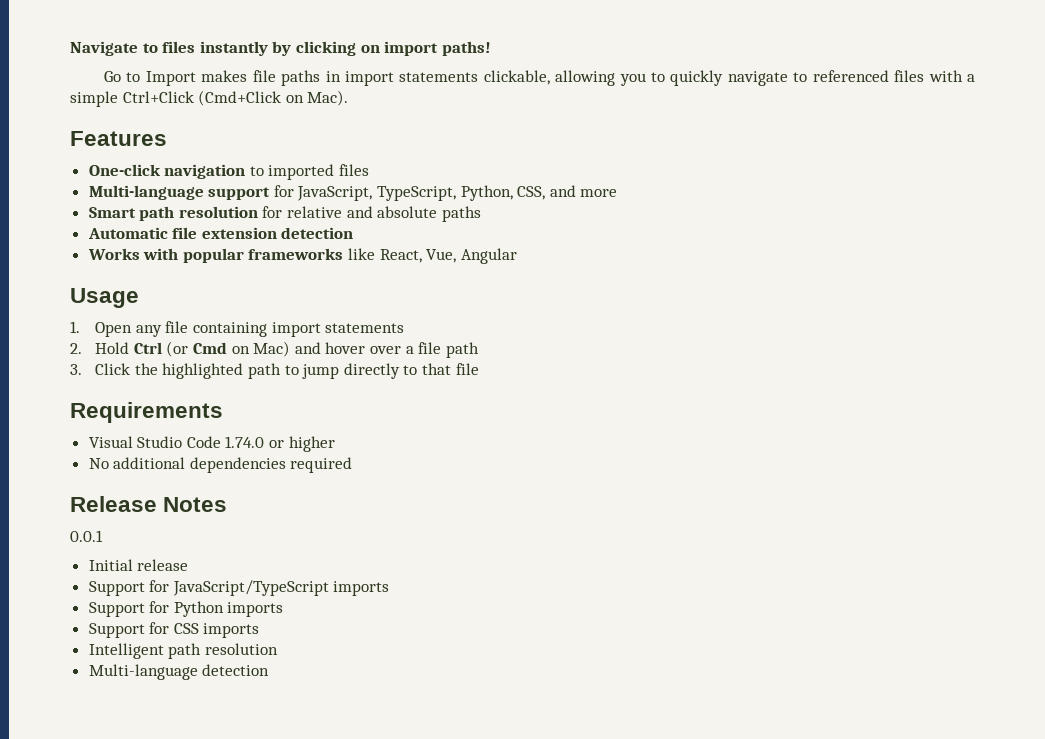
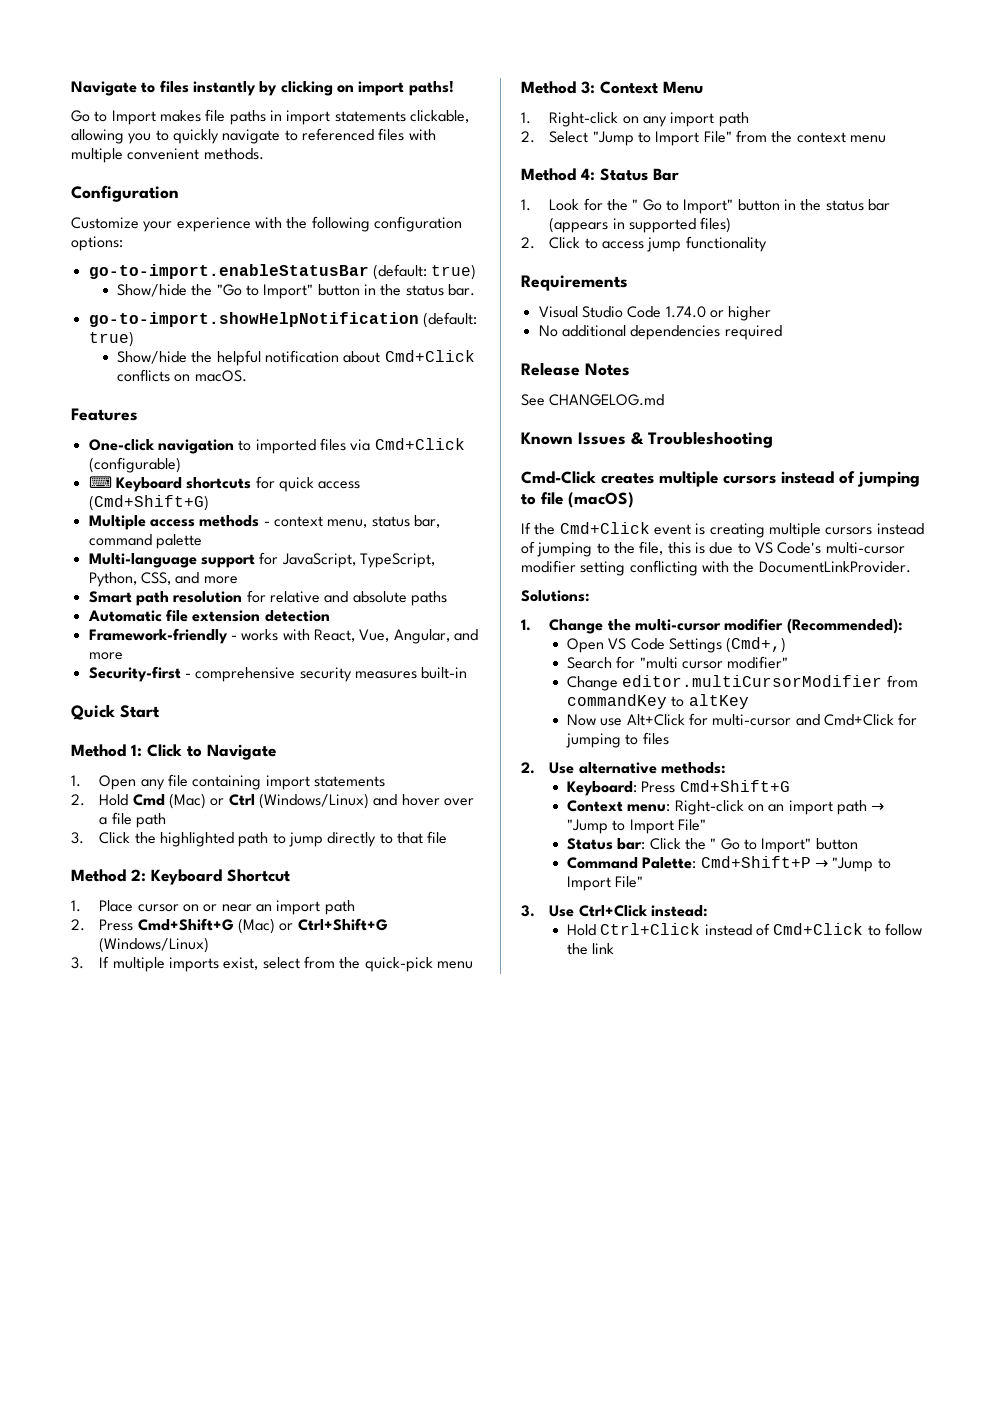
- Go to Import makes file paths in import statements clickable, allowing you to quickly navigate to referenced files with a simple Ctrl+Click (Cmd+Click on Mac).
+ Go to Import makes file paths in import statements clickable, allowing you to quickly navigate to referenced files with multiple convenient methods.
+ Configuration
+ Customize your experience with the following configuration options:
+ go-to-import.enableStatusBar (default: true)
+ Show/hide the "Go to Import" button in the status bar.
+ go-to-import.showHelpNotification (default: true)
+ Show/hide the helpful notification about Cmd+Click conflicts on macOS.
- One-click navigation to imported files
+ One-click navigation to imported files via Cmd+Click (configurable)
+ ⌨ Keyboard shortcuts for quick access (Cmd+Shift+G)
+ Multiple access methods - context menu, status bar, command palette
- Works with popular frameworks like React, Vue, Angular
- Usage
+ Framework-friendly - works with React, Vue, Angular, and more
+ Security-first - comprehensive security measures built-in
+ Quick Start
+ Method 1: Click to Navigate
- 2. Hold Ctrl (or Cmd on Mac) and hover over a file path
+ 2. Hold Cmd (Mac) or Ctrl (Windows/Linux) and hover over a file path
+ Method 2: Keyboard Shortcut
+ 1. Place cursor on or near an import path
+ 2. Press Cmd+Shift+G (Mac) or Ctrl+Shift+G (Windows/Linux)
+ 3. If multiple imports exist, select from the quick-pick menu
+ Method 3: Context Menu
+ 1. Right-click on any import path
+ 2. Select "Jump to Import File" from the context menu
+ Method 4: Status Bar
+ 1. Look for the " Go to Import" button in the status bar (appears in supported files)
+ 2. Click to access jump functionality
- 0.0.1
- Initial release
- Support for JavaScript/TypeScript imports
- Support for Python imports
- Support for CSS imports
- Intelligent path resolution
- Multi-language detection
+ See CHANGELOG.md
+ Known Issues & Troubleshooting
+ Cmd-Click creates multiple cursors instead of jumping to file (macOS)
+ If the Cmd+Click event is creating multiple cursors instead of jumping to the file, this is due to VS Code's multi-cursor modifier setting conflicting with the DocumentLinkProvider.
+ Solutions:
+ 1. Change the multi-cursor modifier (Recommended):
+ Open VS Code Settings (Cmd+,)
+ Search for "multi cursor modifier"
+ Change editor.multiCursorModifier from commandKey to altKey
+ Now use Alt+Click for multi-cursor and Cmd+Click for jumping to files
+ 2. Use alternative methods:
+ Keyboard: Press Cmd+Shift+G
+ Context menu: Right-click on an import path → "Jump to Import File"
+ Status bar: Click the " Go to Import" button
+ Command Palette: Cmd+Shift+P → "Jump to Import File"
+ 3. Use Ctrl+Click instead:
+ Hold Ctrl+Click instead of Cmd+Click to follow the link

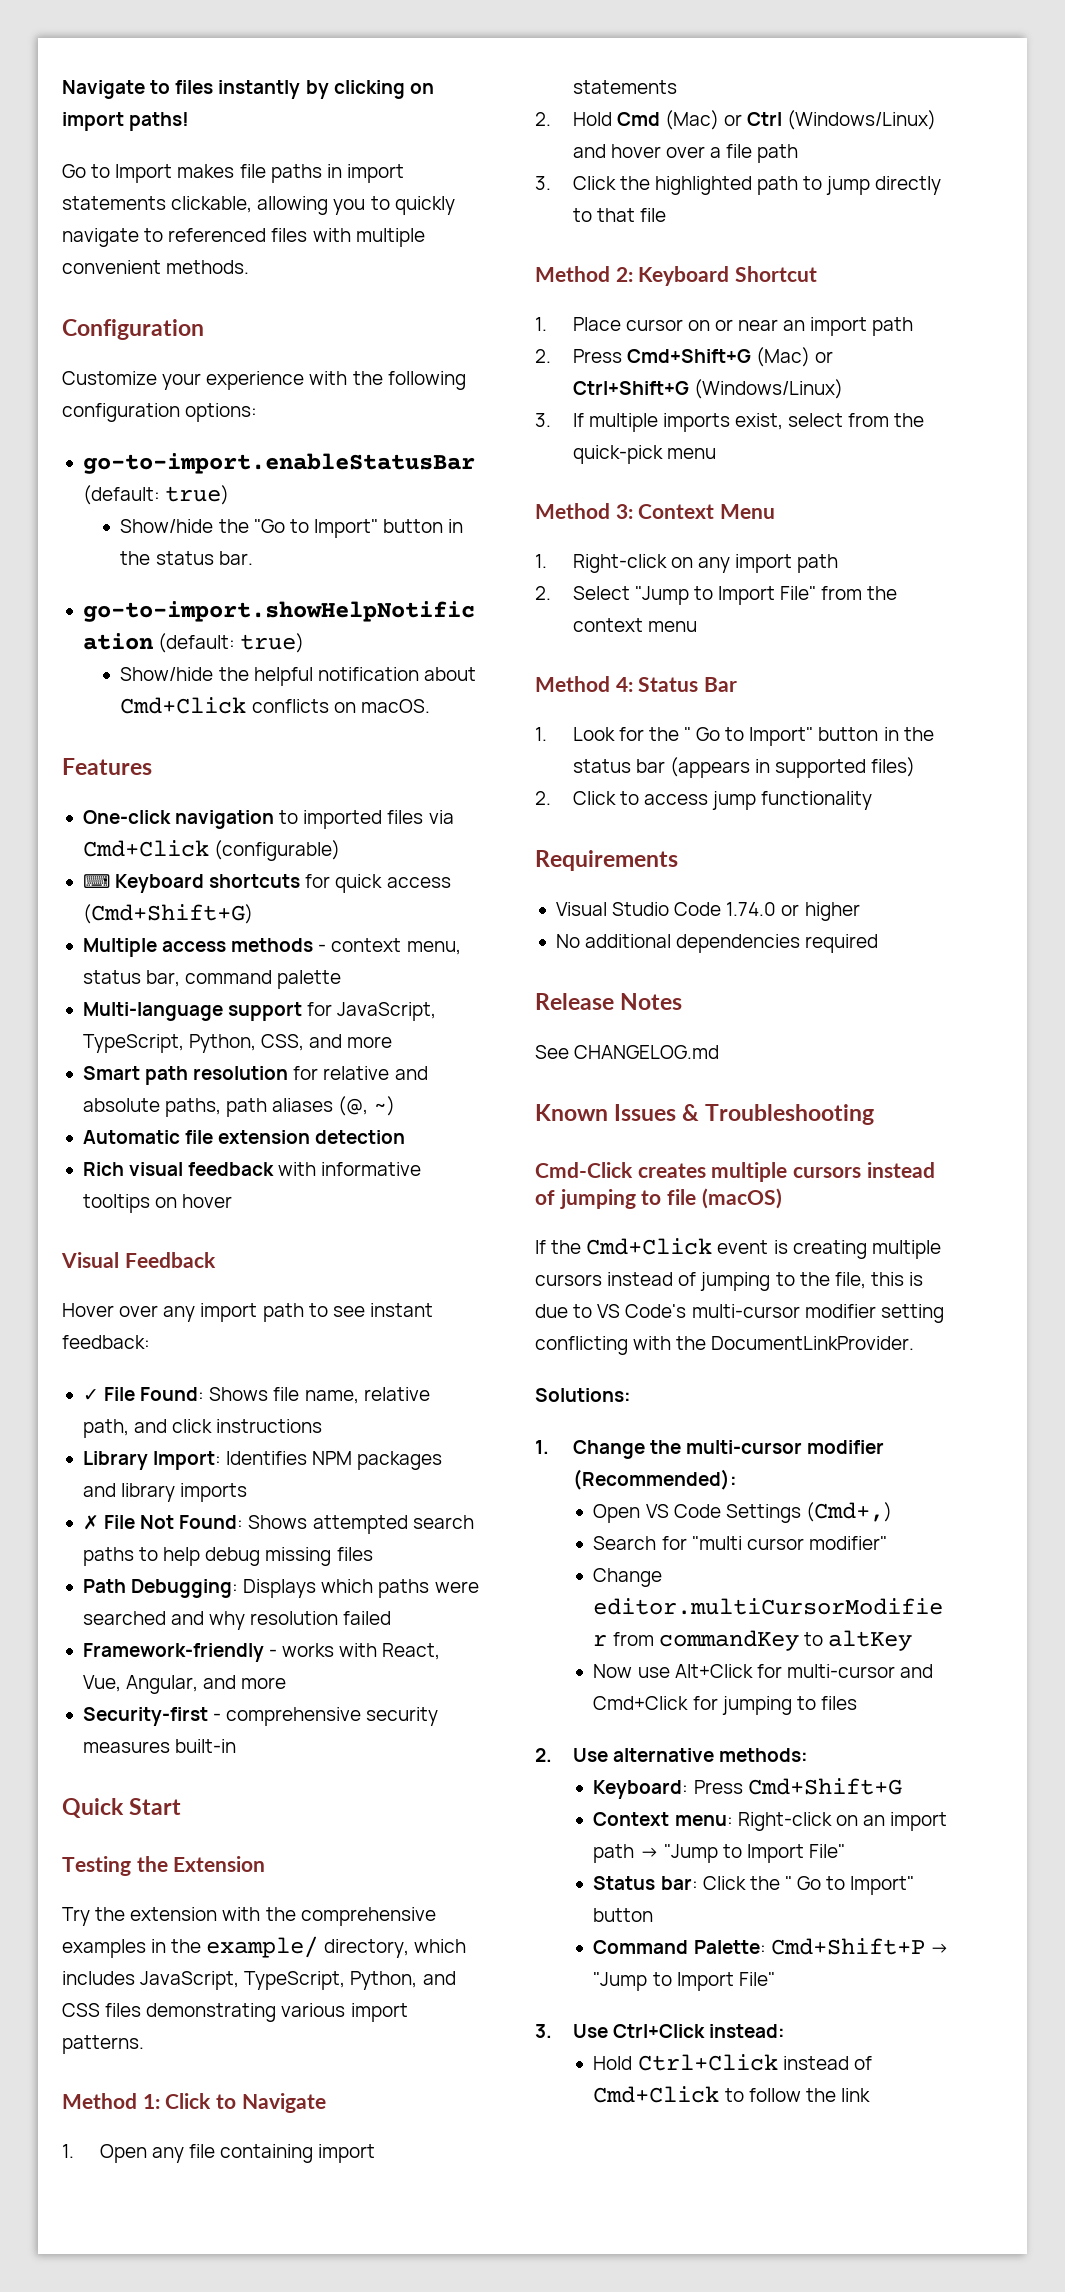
- Smart path resolution for relative and absolute paths
+ Smart path resolution for relative and absolute paths, path aliases (@, ~)
+ Rich visual feedback with informative tooltips on hover
+ Visual Feedback
+ Hover over any import path to see instant feedback:
+ ✓ File Found: Shows file name, relative path, and click instructions
+ Library Import: Identifies NPM packages and library imports
+ ✗ File Not Found: Shows attempted search paths to help debug missing files
+ Path Debugging: Displays which paths were searched and why resolution failed
+ Testing the Extension
+ Try the extension with the comprehensive examples in the example/ directory, which includes JavaScript, TypeScript, Python, and CSS files demonstrating various import patterns.

